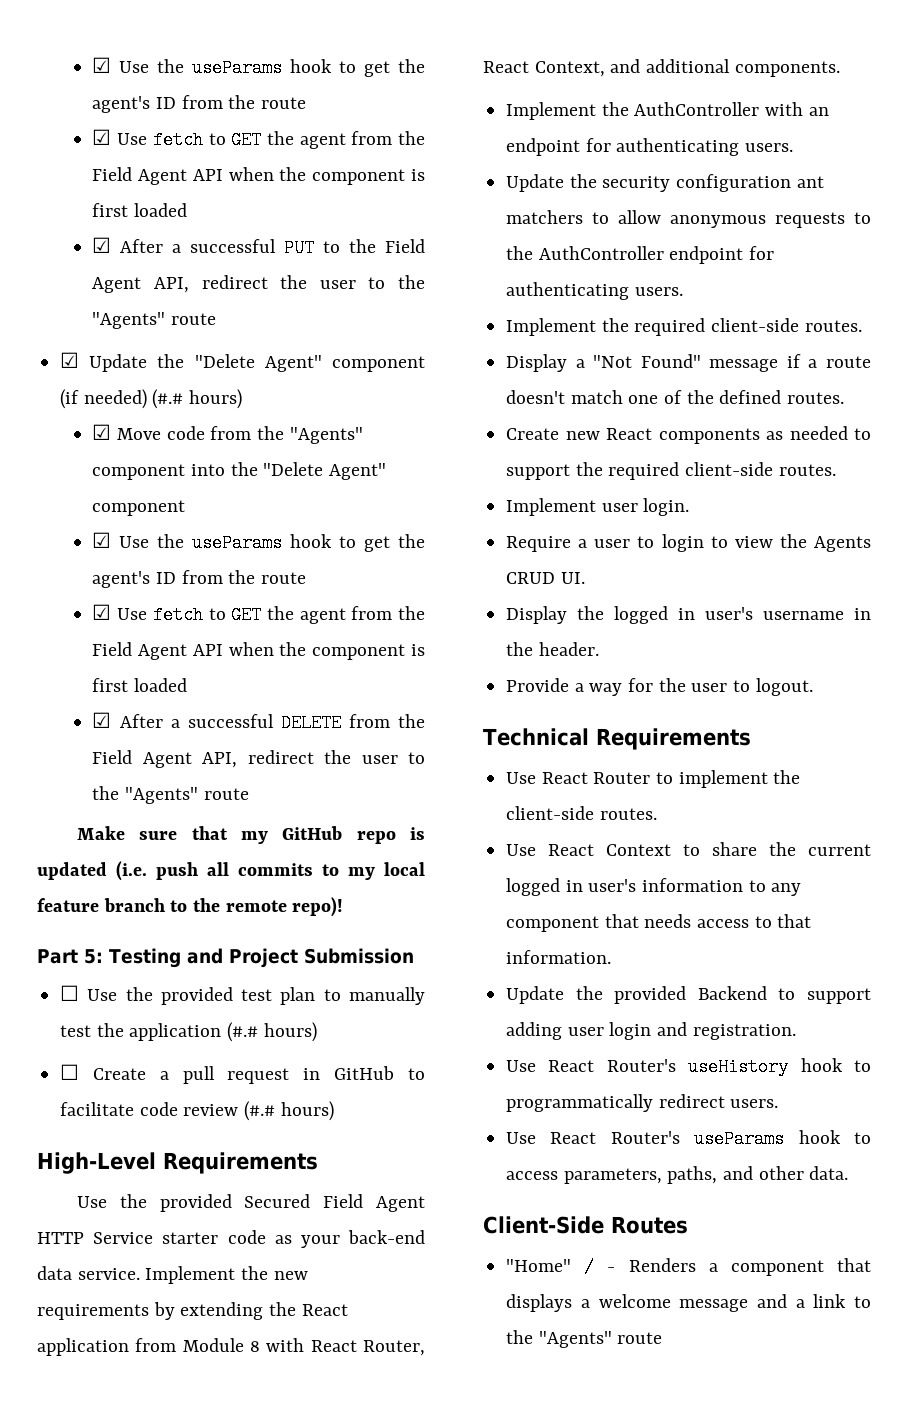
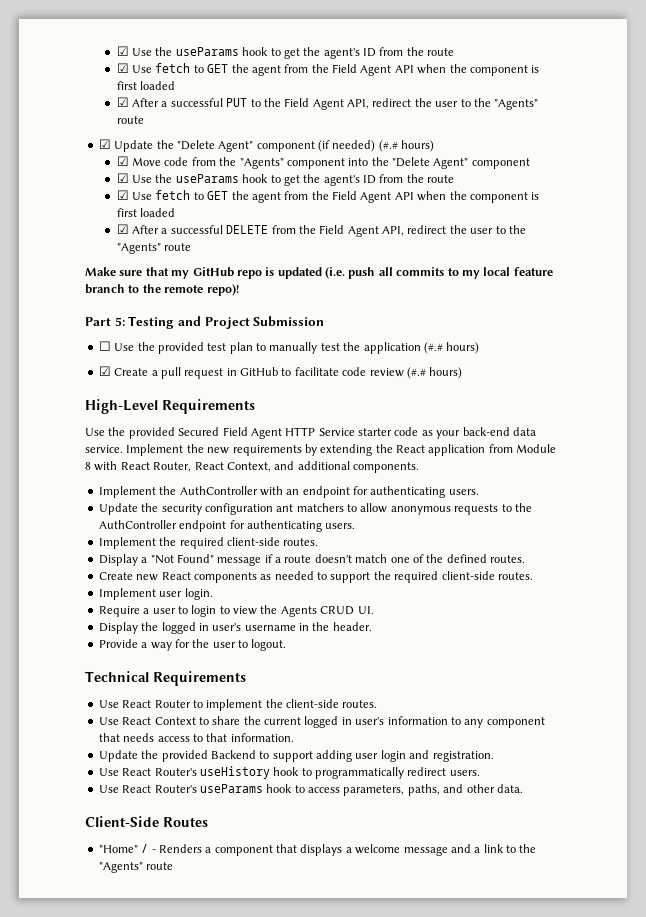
- ☐ Create a pull request in GitHub to facilitate code review (#.# hours)
+ ☑ Create a pull request in GitHub to facilitate code review (#.# hours)

